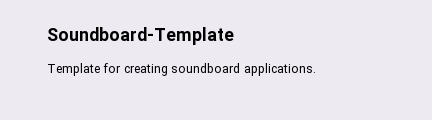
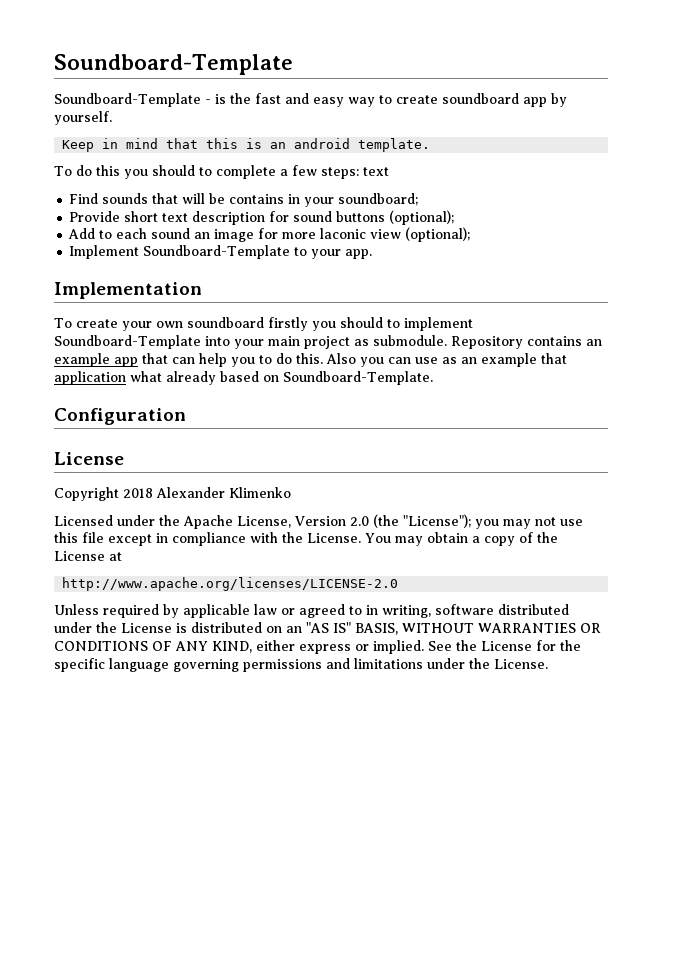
- Template for creating soundboard applications.
+ Soundboard-Template - is the fast and easy way to create soundboard app by yourself.
+ Keep in mind that this is an android template.
+ To do this you should to complete a few steps: text
+ Find sounds that will be contains in your soundboard;
+ Provide short text description for sound buttons (optional);
+ Add to each sound an image for more laconic view (optional);
+ Implement Soundboard-Template to your app.
+ Implementation
+ To create your own soundboard firstly you should to implement Soundboard-Template into your main project as submodule. Repository contains an example app that can help you to do this. Also you can use as an example that application what already based on Soundboard-Template.
+ Configuration
+ License
+ Copyright 2018 Alexander Klimenko
+ Licensed under the Apache License, Version 2.0 (the "License"); you may not use this file except in compliance with the License. You may obtain a copy of the License at
+ http://www.apache.org/licenses/LICENSE-2.0
+ Unless required by applicable law or agreed to in writing, software distributed under the License is distributed on an "AS IS" BASIS, WITHOUT WARRANTIES OR CONDITIONS OF ANY KIND, either express or implied. See the License for the specific language governing permissions and limitations under the License.

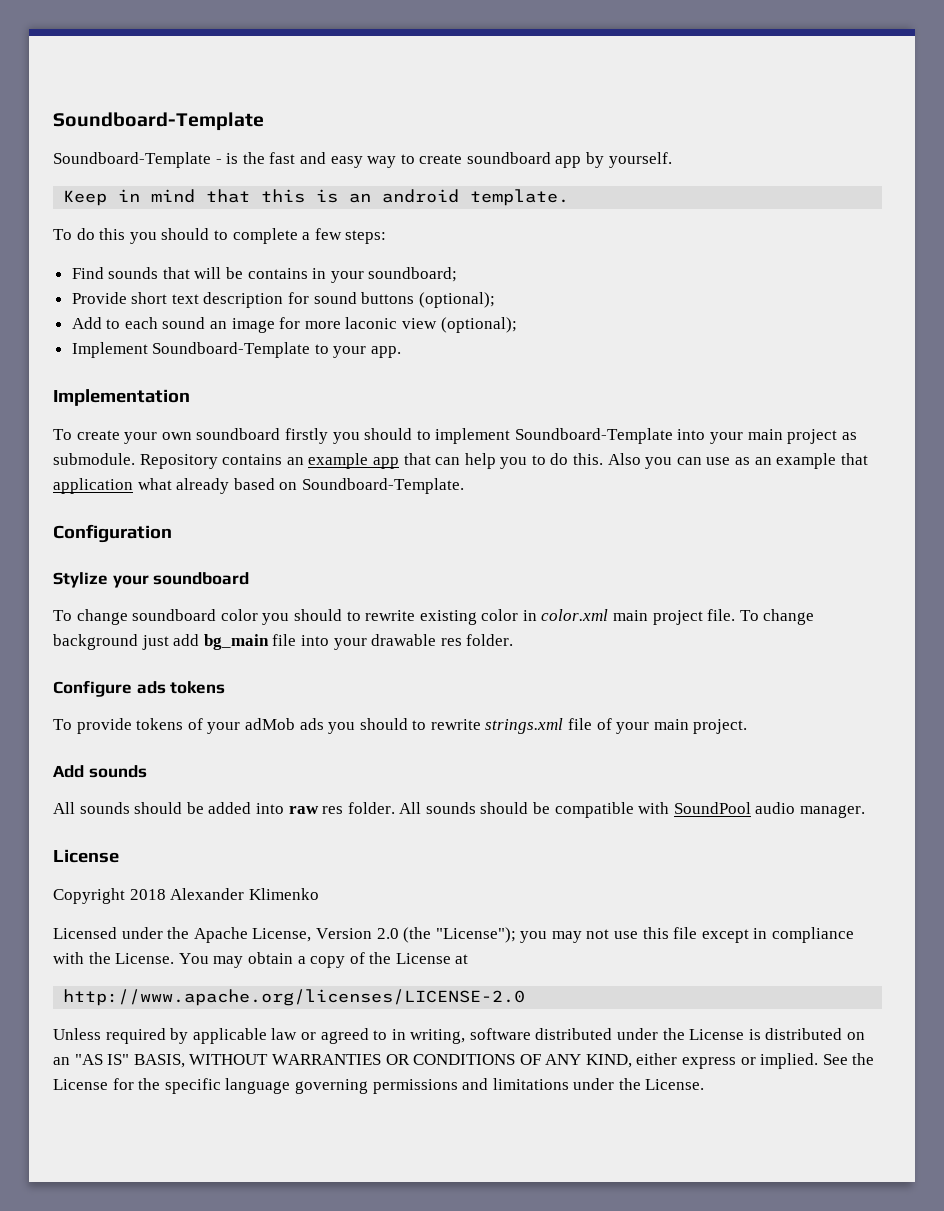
- To do this you should to complete a few steps: text
+ To do this you should to complete a few steps:
+ Stylize your soundboard
+ To change soundboard color you should to rewrite existing color in color.xml main project file. To change background just add bg_main file into your drawable res folder.
+ Configure ads tokens
+ To provide tokens of your adMob ads you should to rewrite strings.xml file of your main project.
+ Add sounds
+ All sounds should be added into raw res folder. All sounds should be compatible with SoundPool audio manager.

